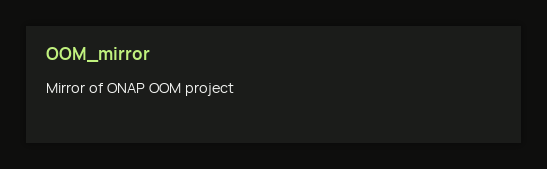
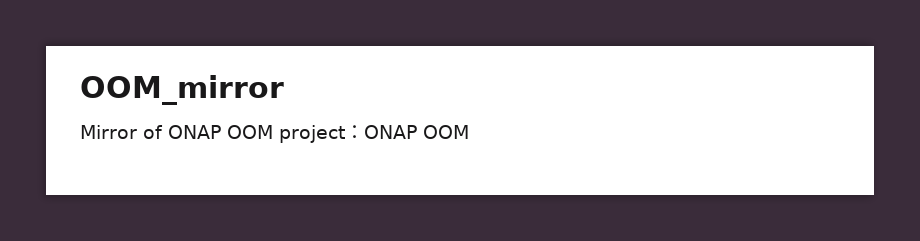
- Mirror of ONAP OOM project
+ Mirror of ONAP OOM project：ONAP OOM

